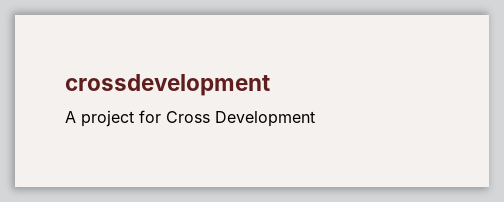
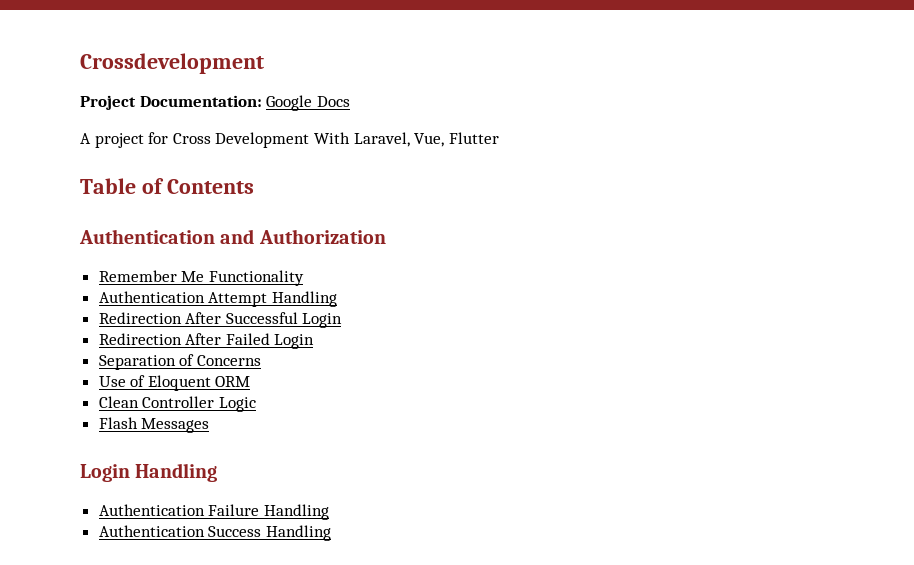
- crossdevelopment
+ Crossdevelopment
+ Project Documentation: Google Docs
- A project for Cross Development
+ A project for Cross Development With Laravel, Vue, Flutter
+ Table of Contents
+ Authentication and Authorization
+ Remember Me Functionality
+ Authentication Attempt Handling
+ Redirection After Successful Login
+ Redirection After Failed Login
+ Separation of Concerns
+ Use of Eloquent ORM
+ Clean Controller Logic
+ Flash Messages
+ Login Handling
+ Authentication Failure Handling
+ Authentication Success Handling

